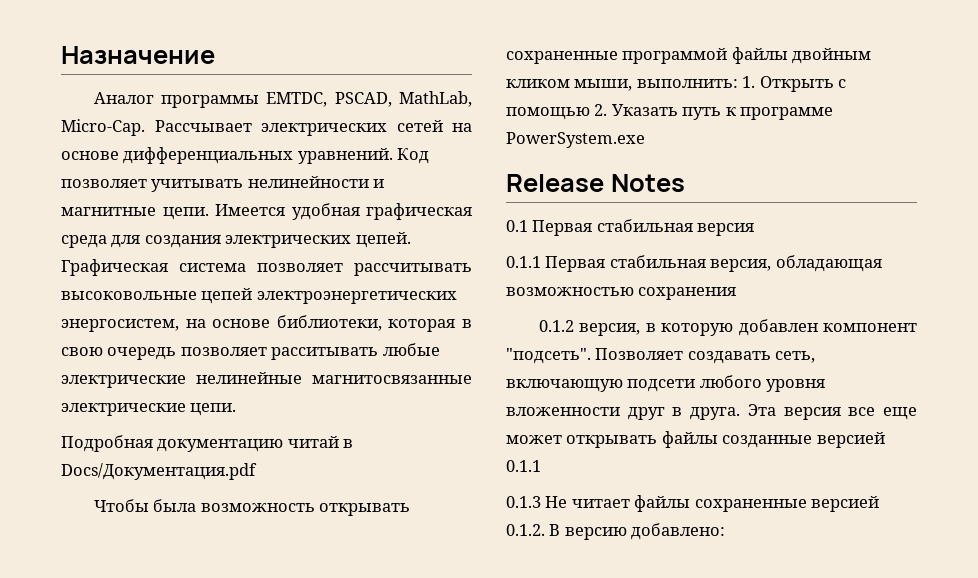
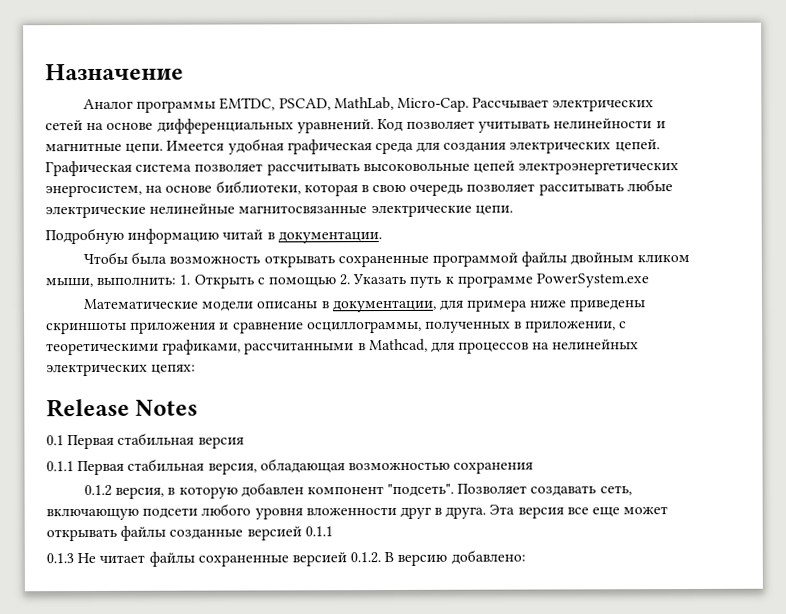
- Подробная документацию читай в Docs/Документация.pdf
+ Подробную информацию читай в документации.
+ Математические модели описаны в документации, для примера ниже приведены скриншоты приложения и сравнение осциллограммы, полученных в приложении, с теоретическими графиками, рассчитанными в Mathcad, для процессов на нелинейных электрических цепях:

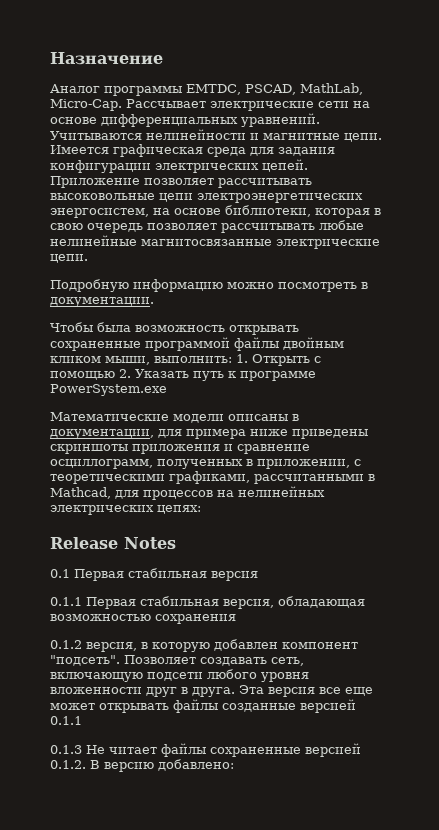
- Рассчывает электрических сетей на основе дифференциальных уравнений.
+ Рассчывает электрические сети на основе дифференциальных уравнений.
- Код позволяет учитывать нелинейности и магнитные цепи.
+ Учитываются нелинейности и магнитные цепи.
- Имеется удобная графическая среда для создания электрических цепей. Графическая система позволяет рассчитывать высоковольные цепей электроэнергетических энергосистем, на основе библиотеки, которая в свою очередь позволяет расситывать любые электрические нелинейные магнитосвязанные электрические цепи.
+ Имеется графическая среда для задания конфигурации электрических цепей. Приложение позволяет рассчитывать высоковольные цепи электроэнергетических энергосистем, на основе библиотеки, которая в свою очередь позволяет рассчитывать любые нелинейные магнитосвязанные электрические цепи.
- Подробную информацию читай в документации.
+ Подробную информацию можно посмотреть в документации.
- Математические модели описаны в документации, для примера ниже приведены скриншоты приложения и сравнение осциллограммы, полученных в приложении, с теоретическими графиками, рассчитанными в Mathcad, для процессов на нелинейных электрических цепях:
+ Математические модели описаны в документации, для примера ниже приведены скриншоты приложения и сравнение осциллограмм, полученных в приложении, с теоретическими графиками, рассчитанными в Mathcad, для процессов на нелинейных электрических цепях:

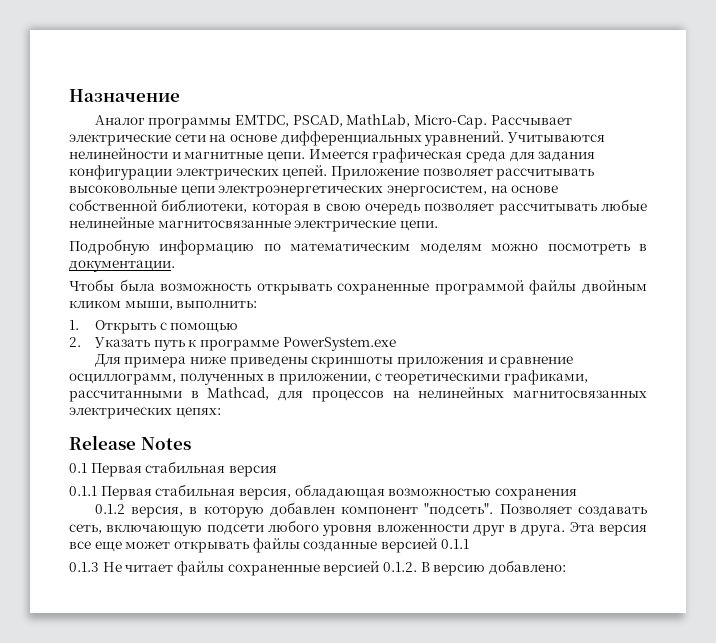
- Приложение позволяет рассчитывать высоковольные цепи электроэнергетических энергосистем, на основе библиотеки, которая в свою очередь позволяет рассчитывать любые нелинейные магнитосвязанные электрические цепи.
+ Приложение позволяет рассчитывать высоковольные цепи электроэнергетических энергосистем, на основе собственной библиотеки, которая в свою очередь позволяет рассчитывать любые нелинейные магнитосвязанные электрические цепи.
- Подробную информацию можно посмотреть в документации.
+ Подробную информацию по математическим моделям можно посмотреть в документации.
- Чтобы была возможность открывать сохраненные программой файлы двойным кликом мыши, выполнить: 1. Открыть с помощью 2. Указать путь к программе PowerSystem.exe
+ Чтобы была возможность открывать сохраненные программой файлы двойным кликом мыши, выполнить:
+ 1. Открыть с помощью
+ 2. Указать путь к программе PowerSystem.exe
- Математические модели описаны в документации, для примера ниже приведены скриншоты приложения и сравнение осциллограмм, полученных в приложении, с теоретическими графиками, рассчитанными в Mathcad, для процессов на нелинейных электрических цепях:
+ Для примера ниже приведены скриншоты приложения и сравнение осциллограмм, полученных в приложении, с теоретическими графиками, рассчитанными в Mathcad, для процессов на нелинейных магнитосвязанных электрических цепях:

